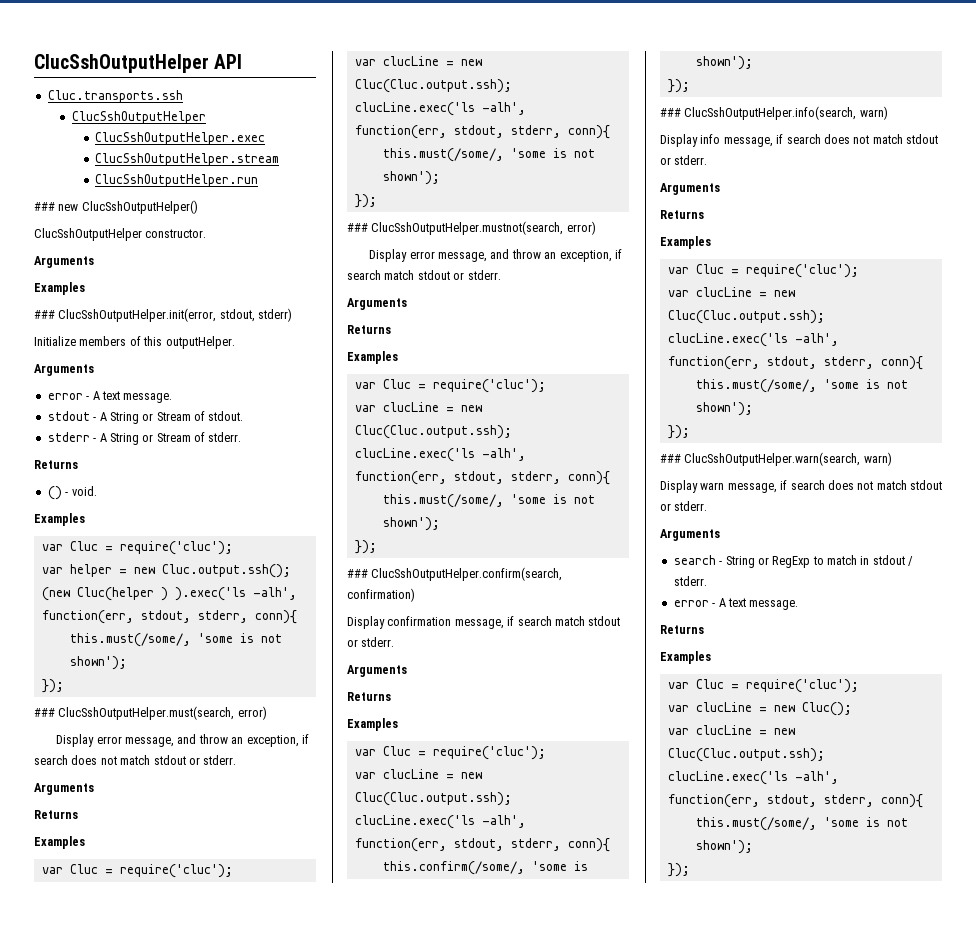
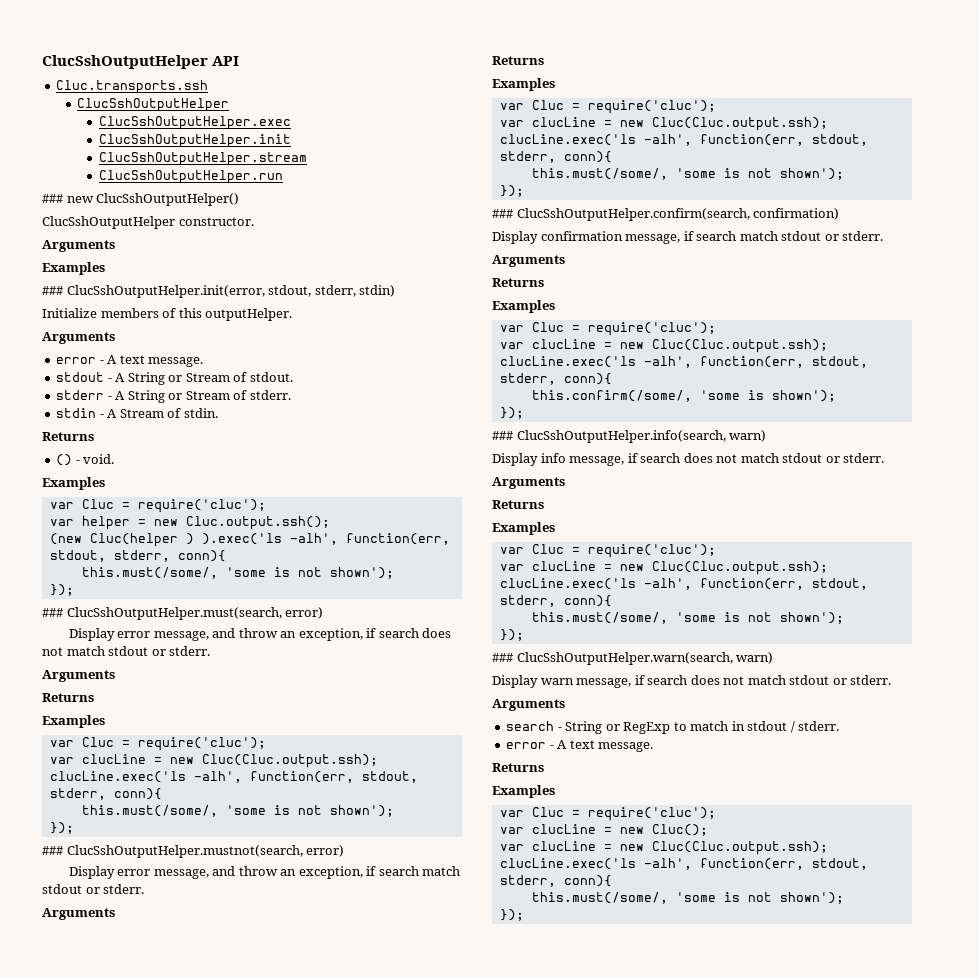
+ ClucSshOutputHelper.init
- ### ClucSshOutputHelper.init(error, stdout, stderr)
+ ### ClucSshOutputHelper.init(error, stdout, stderr, stdin)
+ stdin - A Stream of stdin.

